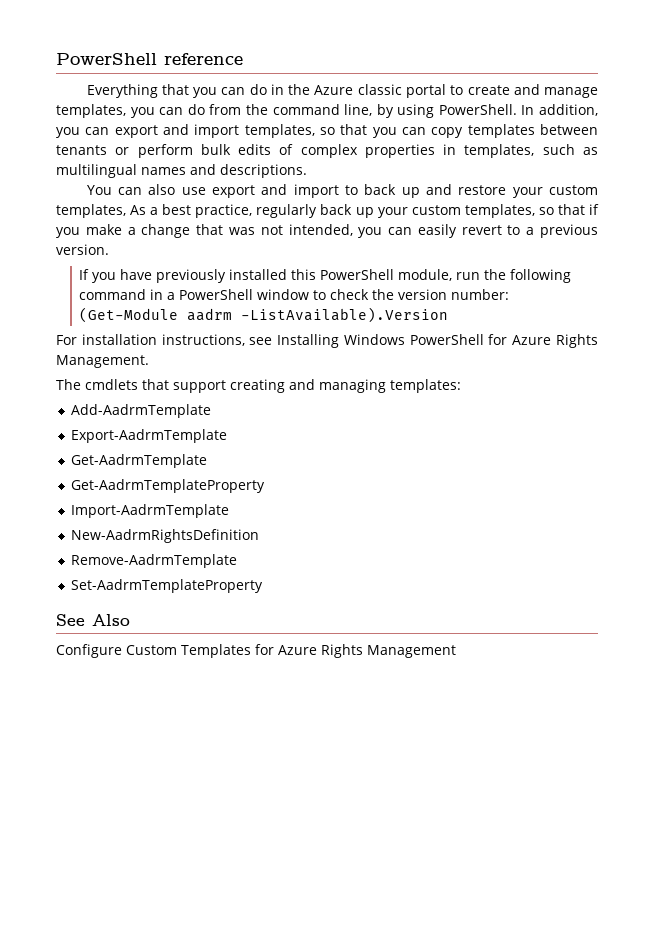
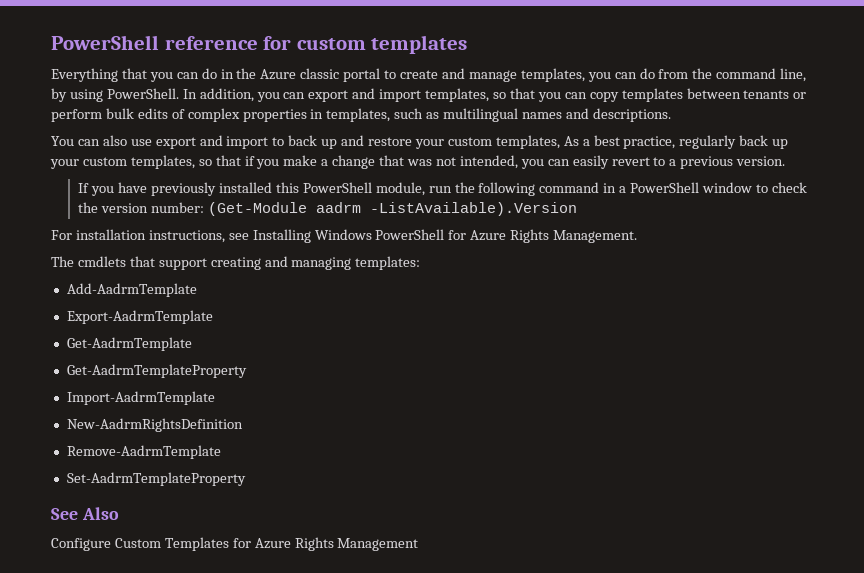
- PowerShell reference
+ PowerShell reference for custom templates

